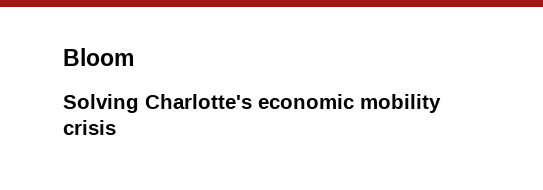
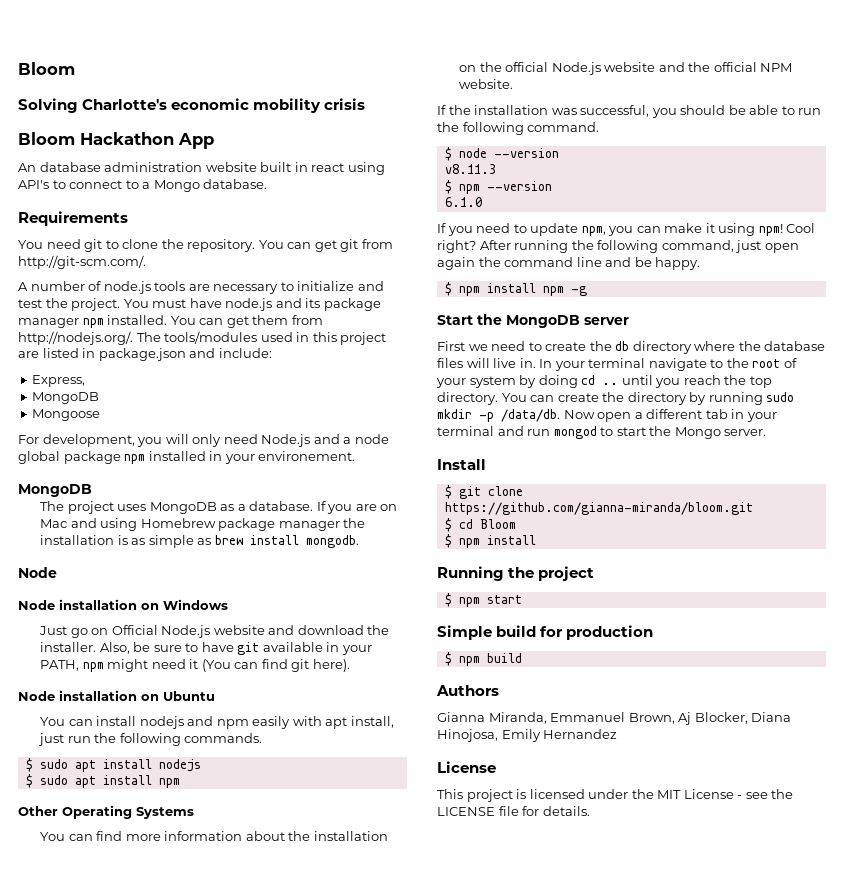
+ Bloom Hackathon App
+ An database administration website built in react using API's to connect to a Mongo database.
+ Requirements
+ You need git to clone the repository. You can get git from http://git-scm.com/.
+ A number of node.js tools are necessary to initialize and test the project. You must have node.js and its package manager npm installed. You can get them from http://nodejs.org/. The tools/modules used in this project are listed in package.json and include:
+ Express,
+ MongoDB
+ Mongoose
+ For development, you will only need Node.js and a node global package npm installed in your environement.
+ MongoDB
+ The project uses MongoDB as a database. If you are on Mac and using Homebrew package manager the installation is as simple as brew install mongodb.
+ Node
+ Node installation on Windows
+ Just go on Official Node.js website and download the installer. Also, be sure to have git available in your PATH, npm might need it (You can find git here).
+ Node installation on Ubuntu
+ You can install nodejs and npm easily with apt install, just run the following commands.
+ $ sudo apt install nodejs
+ $ sudo apt install npm
+ Other Operating Systems
+ You can find more information about the installation on the official Node.js website and the official NPM website.
+ If the installation was successful, you should be able to run the following command.
+ $ node --version
+ v8.11.3
+ $ npm --version
+ 6.1.0
+ If you need to update npm, you can make it using npm! Cool right? After running the following command, just open again the command line and be happy.
+ $ npm install npm -g
+ Start the MongoDB server
+ First we need to create the db directory where the database files will live in. In your terminal navigate to the root of your system by doing cd .. until you reach the top directory. You can create the directory by running sudo mkdir -p /data/db. Now open a different tab in your terminal and run mongod to start the Mongo server.
+ Install
+ $ git clone https://github.com/gianna-miranda/bloom.git
+ $ cd Bloom
+ $ npm install
+ Running the project
+ $ npm start
+ Simple build for production
+ $ npm build
+ Authors
+ Gianna Miranda, Emmanuel Brown, Aj Blocker, Diana Hinojosa, Emily Hernandez
+ License
+ This project is licensed under the MIT License - see the LICENSE file for details.

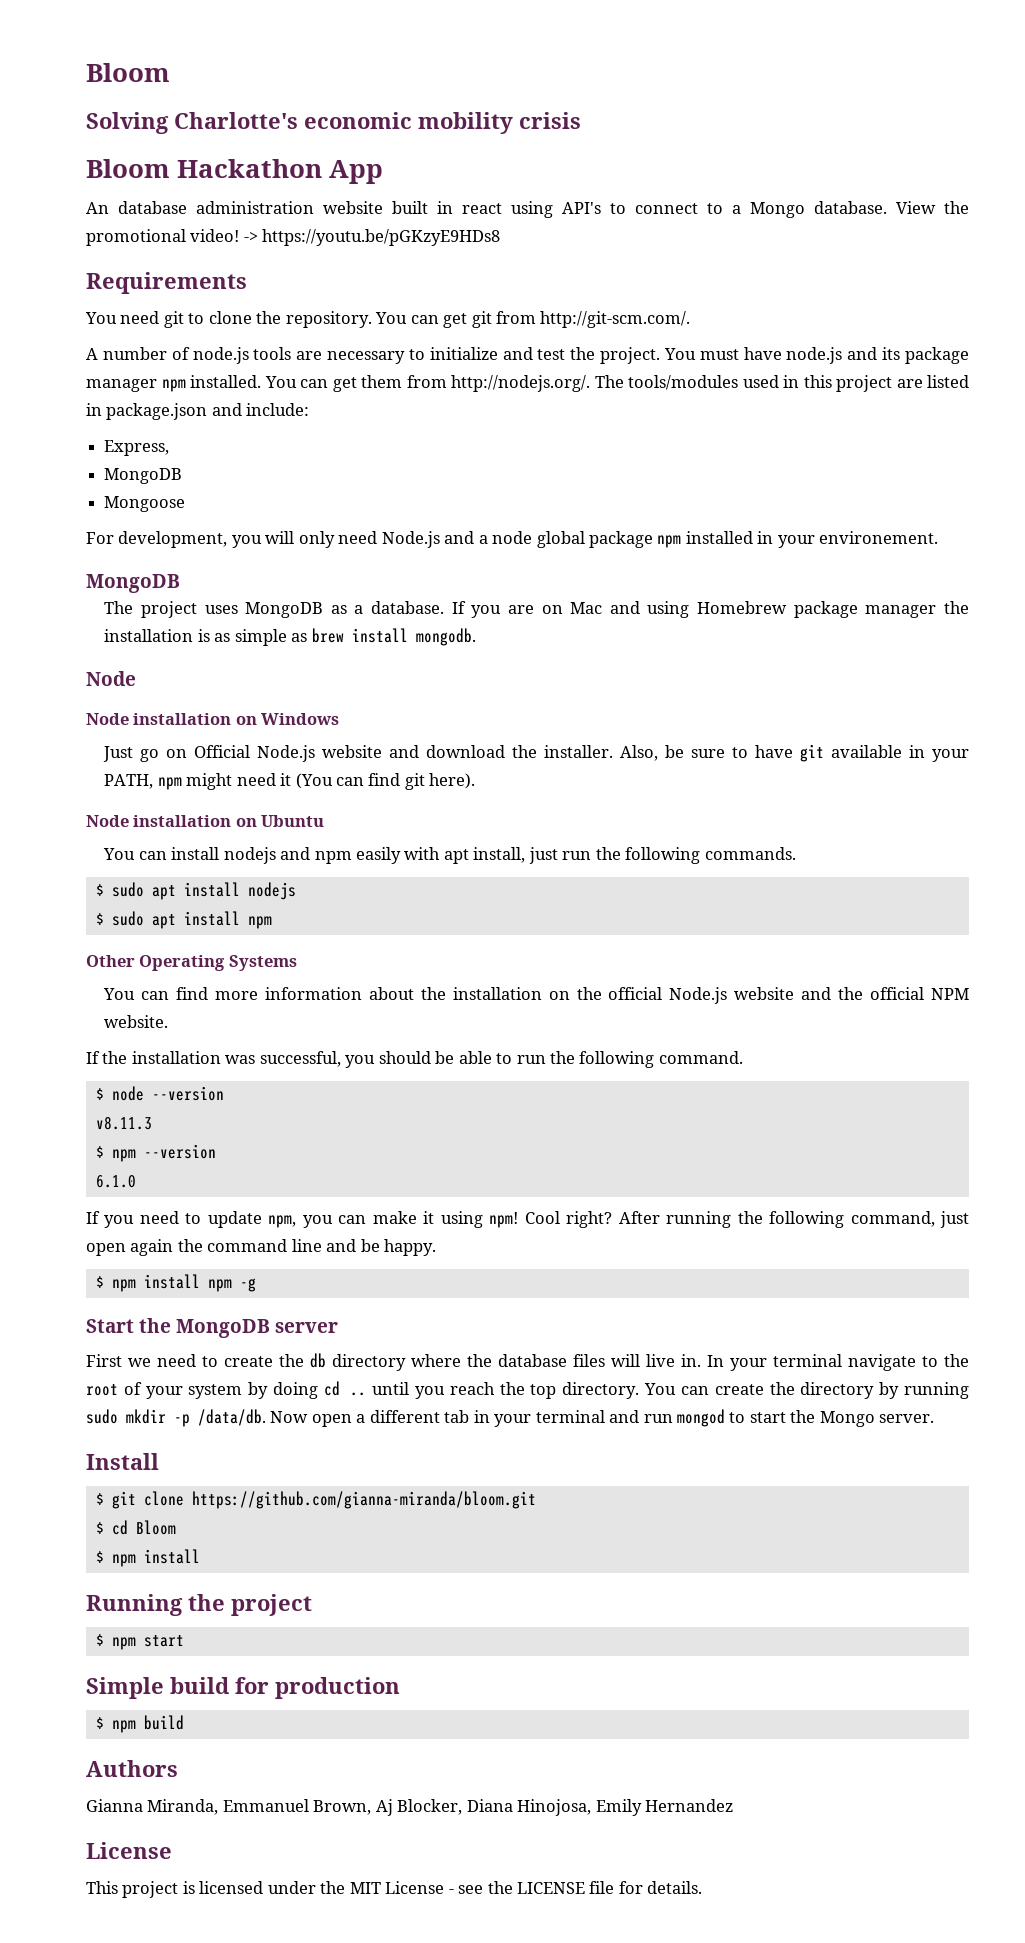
+ View the promotional video! -> https://youtu.be/pGKzyE9HDs8

